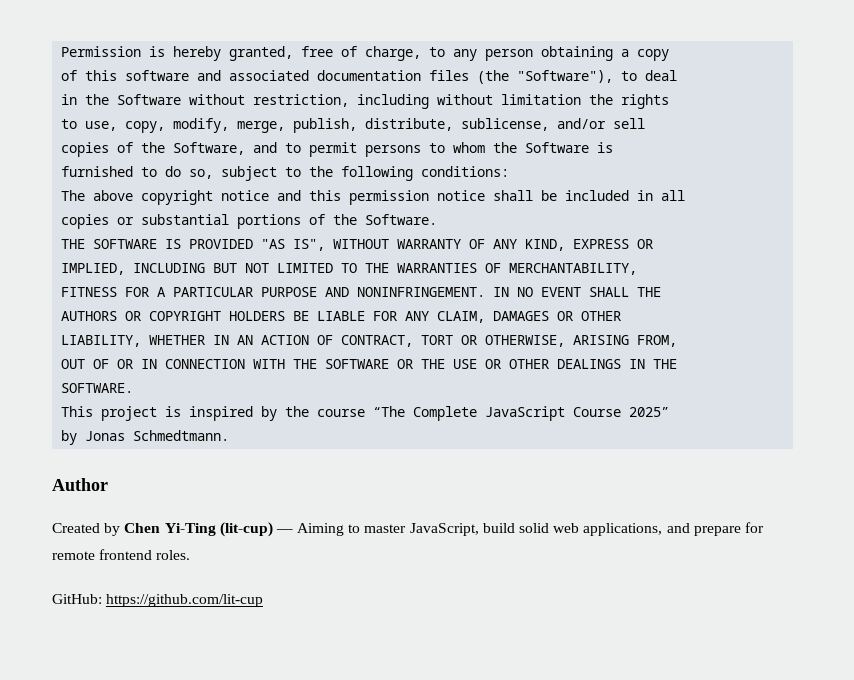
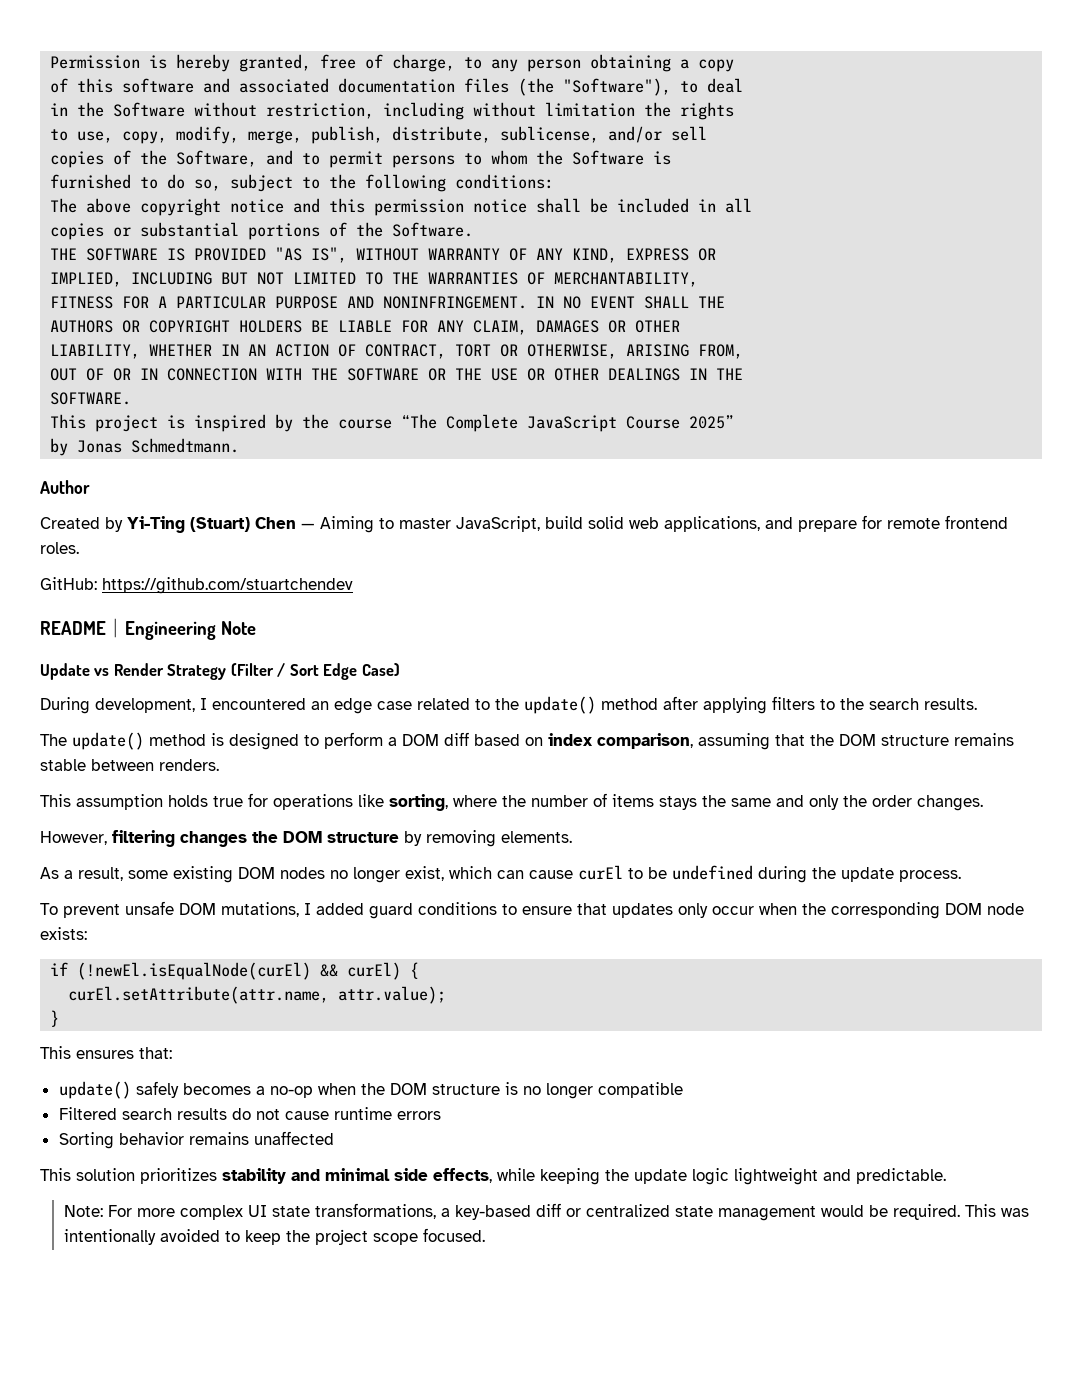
- Created by Chen Yi-Ting (lit-cup) — Aiming to master JavaScript, build solid web applications, and prepare for remote frontend roles.
+ Created by Yi-Ting (Stuart) Chen — Aiming to master JavaScript, build solid web applications, and prepare for remote frontend roles.
- GitHub: https://github.com/lit-cup
+ GitHub: https://github.com/stuartchendev
+ README｜Engineering Note
+ Update vs Render Strategy (Filter / Sort Edge Case)
+ During development, I encountered an edge case related to the update() method after applying filters to the search results.
+ The update() method is designed to perform a DOM diff based on index comparison, assuming that the DOM structure remains stable between renders.
+ This assumption holds true for operations like sorting, where the number of items stays the same and only the order changes.
+ However, filtering changes the DOM structure by removing elements.
+ As a result, some existing DOM nodes no longer exist, which can cause curEl to be undefined during the update process.
+ To prevent unsafe DOM mutations, I added guard conditions to ensure that updates only occur when the corresponding DOM node exists:
+ if (!newEl.isEqualNode(curEl) && curEl) {
+ curEl.setAttribute(attr.name, attr.value);
+ }
+ This ensures that:
+ update() safely becomes a no-op when the DOM structure is no longer compatible
+ Filtered search results do not cause runtime errors
+ Sorting behavior remains unaffected
+ This solution prioritizes stability and minimal side effects, while keeping the update logic lightweight and predictable.
+ Note: For more complex UI state transformations, a key-based diff or centralized state management would be required. This was intentionally avoided to keep the project scope focused.

